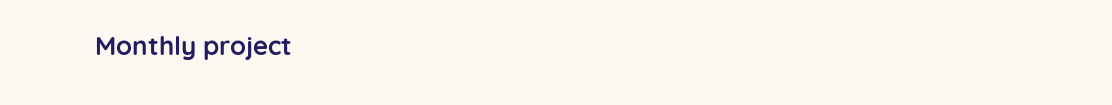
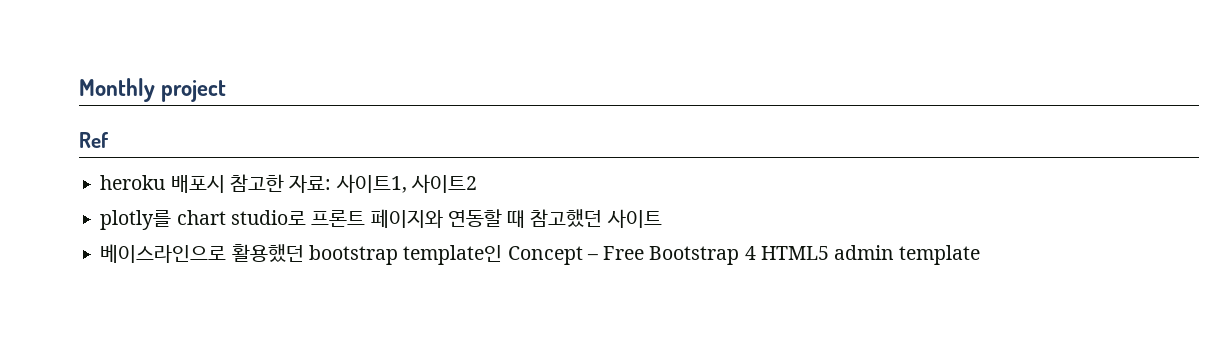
+ Ref
+ heroku 배포시 참고한 자료: 사이트1, 사이트2
+ plotly를 chart studio로 프론트 페이지와 연동할 때 참고했던 사이트
+ 베이스라인으로 활용했던 bootstrap template인 Concept – Free Bootstrap 4 HTML5 admin template

